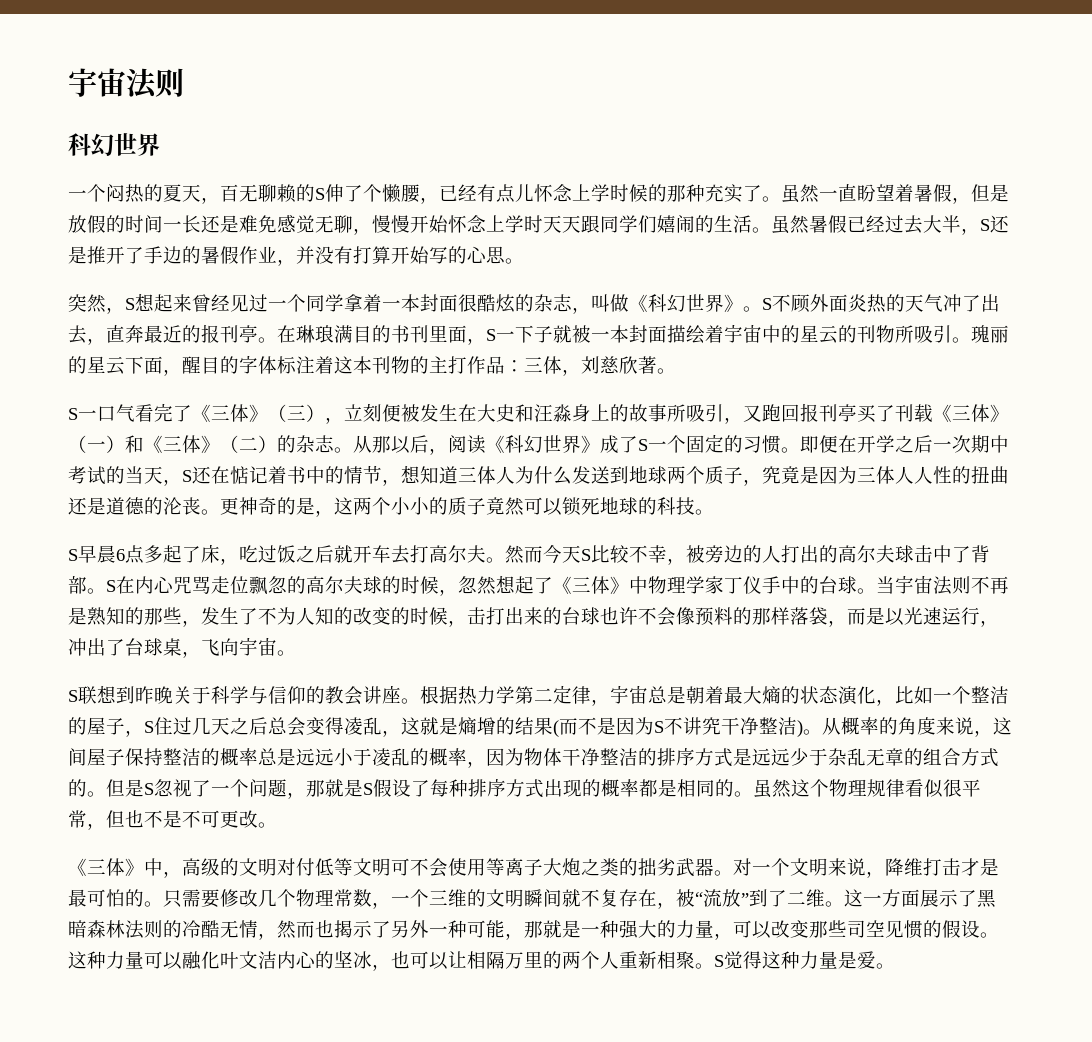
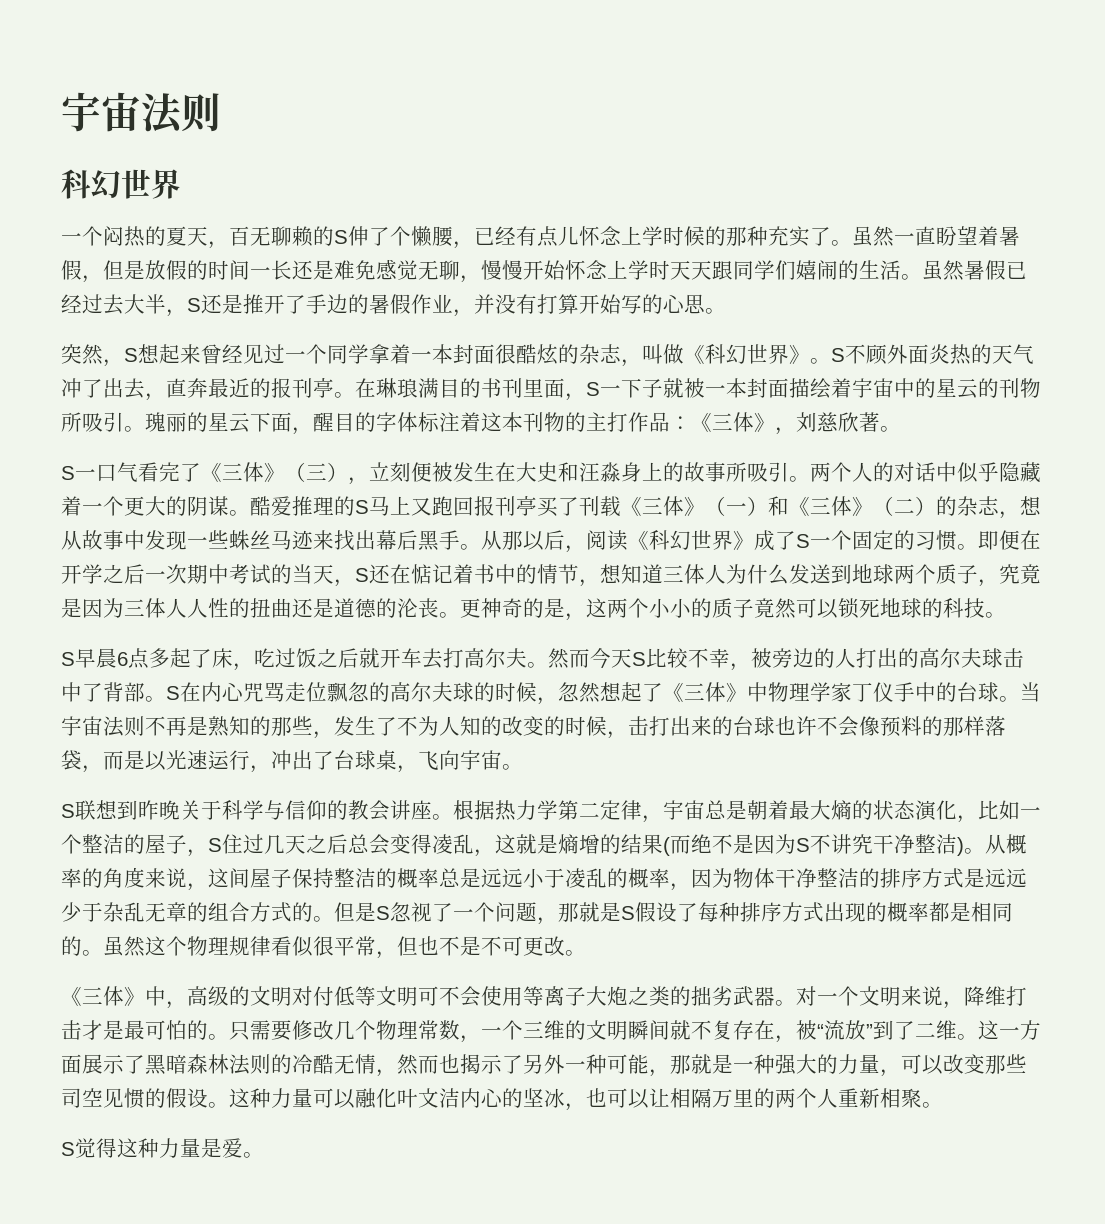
- 瑰丽的星云下面，醒目的字体标注着这本刊物的主打作品：三体，刘慈欣著。
+ 瑰丽的星云下面，醒目的字体标注着这本刊物的主打作品：《三体》，刘慈欣著。
- S一口气看完了《三体》（三），立刻便被发生在大史和汪淼身上的故事所吸引，又跑回报刊亭买了刊载《三体》（一）和《三体》（二）的杂志。
+ S一口气看完了《三体》（三），立刻便被发生在大史和汪淼身上的故事所吸引。两个人的对话中似乎隐藏着一个更大的阴谋。酷爱推理的S马上又跑回报刊亭买了刊载《三体》（一）和《三体》（二）的杂志，想从故事中发现一些蛛丝马迹来找出幕后黑手。
- 根据热力学第二定律，宇宙总是朝着最大熵的状态演化，比如一个整洁的屋子，S住过几天之后总会变得凌乱，这就是熵增的结果(而不是因为S不讲究干净整洁)。
+ 根据热力学第二定律，宇宙总是朝着最大熵的状态演化，比如一个整洁的屋子，S住过几天之后总会变得凌乱，这就是熵增的结果(而绝不是因为S不讲究干净整洁)。
- 这种力量可以融化叶文洁内心的坚冰，也可以让相隔万里的两个人重新相聚。S觉得这种力量是爱。
+ 这种力量可以融化叶文洁内心的坚冰，也可以让相隔万里的两个人重新相聚。
+ S觉得这种力量是爱。

